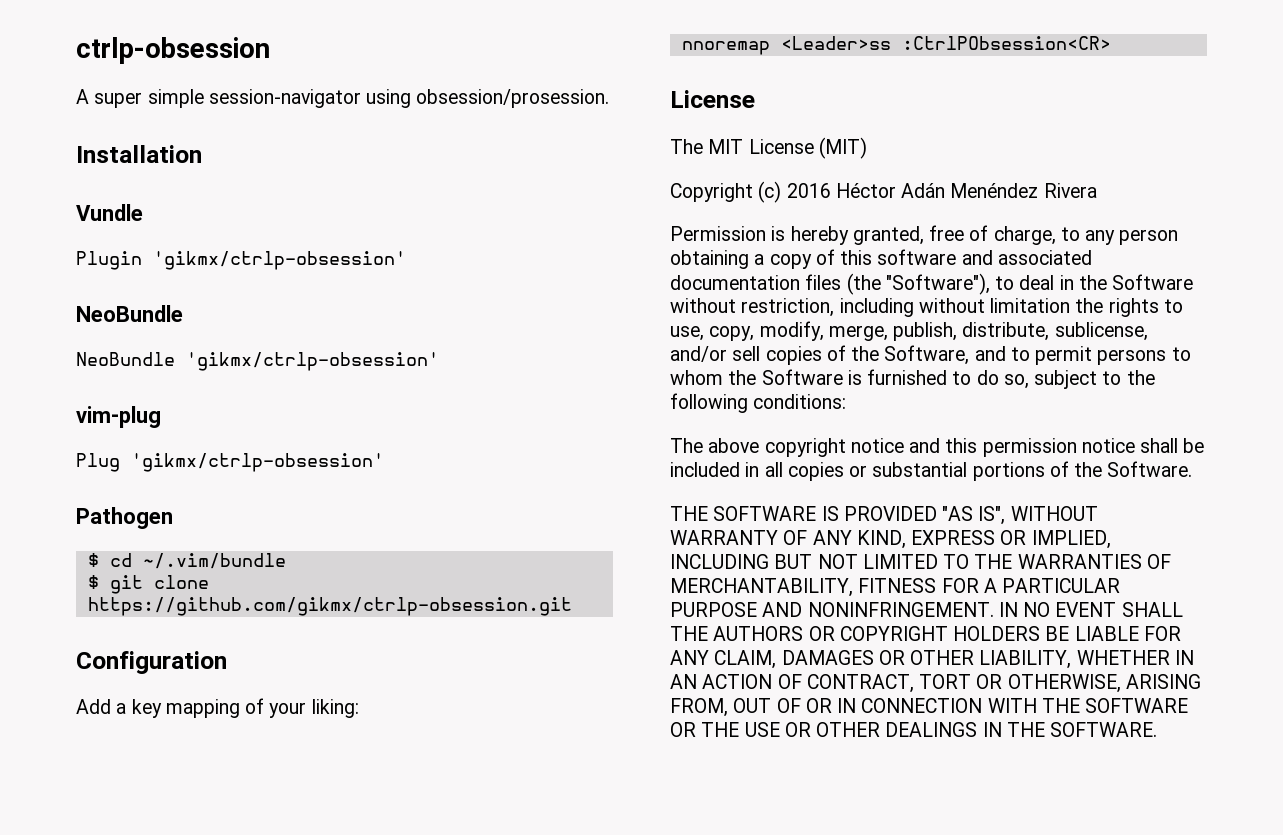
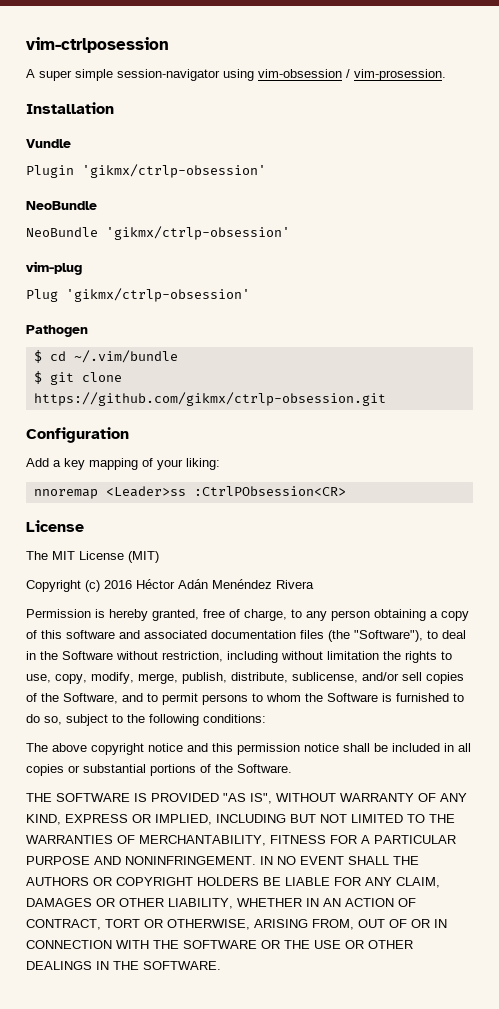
- ctrlp-obsession
+ vim-ctrlposession
- A super simple session-navigator using obsession/prosession.
+ A super simple session-navigator using vim-obsession / vim-prosession.

